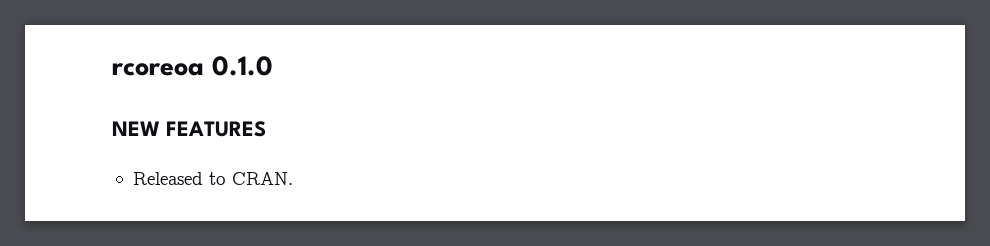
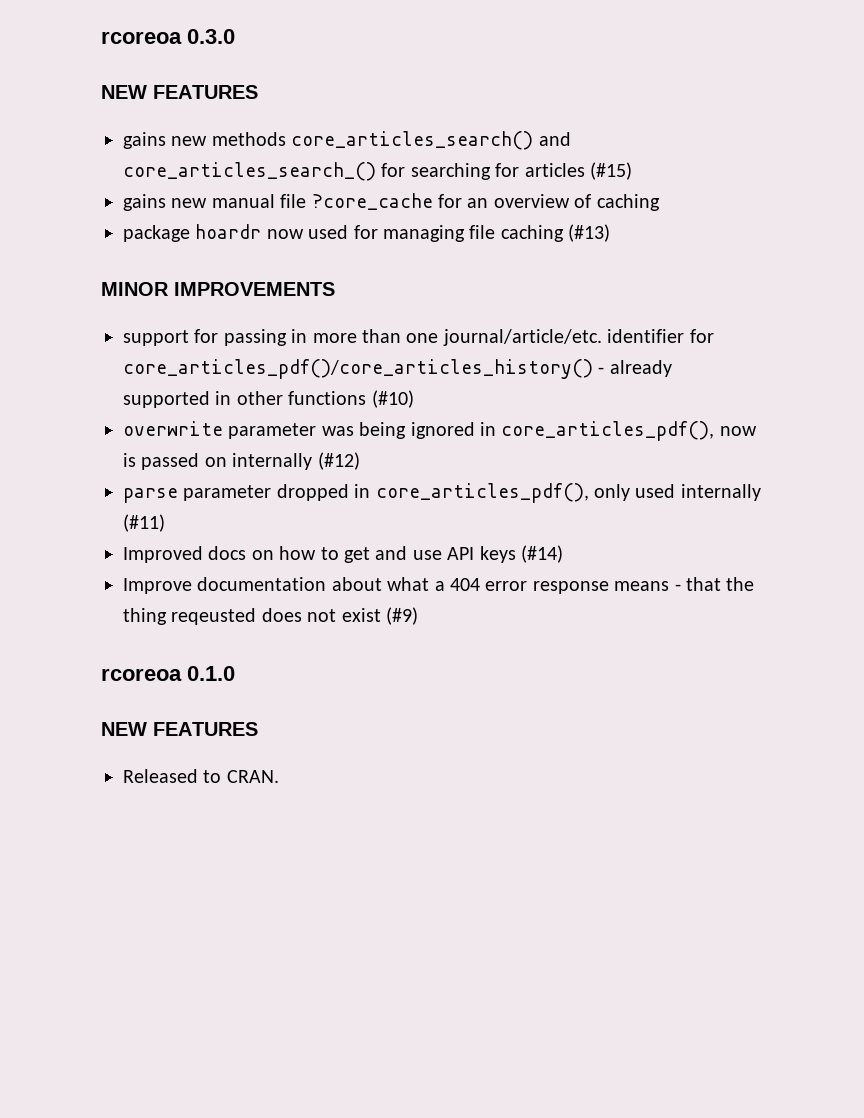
+ rcoreoa 0.3.0
+ NEW FEATURES
+ gains new methods core_articles_search() and core_articles_search_() for searching for articles (#15)
+ gains new manual file ?core_cache for an overview of caching
+ package hoardr now used for managing file caching (#13)
+ MINOR IMPROVEMENTS
+ support for passing in more than one journal/article/etc. identifier for core_articles_pdf()/core_articles_history() - already supported in other functions (#10)
+ overwrite parameter was being ignored in core_articles_pdf(), now is passed on internally (#12)
+ parse parameter dropped in core_articles_pdf(), only used internally (#11)
+ Improved docs on how to get and use API keys (#14)
+ Improve documentation about what a 404 error response means - that the thing reqeusted does not exist (#9)

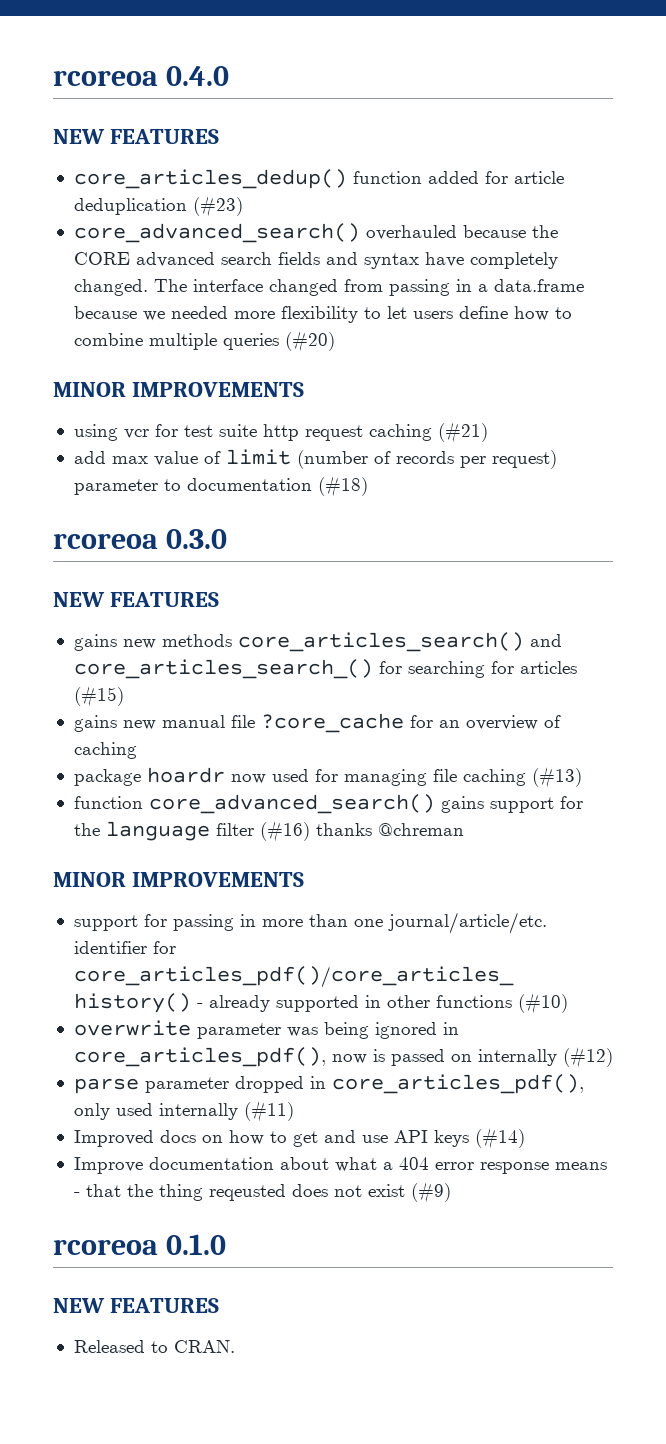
+ rcoreoa 0.4.0
+ NEW FEATURES
+ core_articles_dedup() function added for article deduplication (#23)
+ core_advanced_search() overhauled because the CORE advanced search fields and syntax have completely changed. The interface changed from passing in a data.frame because we needed more flexibility to let users define how to combine multiple queries (#20)
+ MINOR IMPROVEMENTS
+ using vcr for test suite http request caching (#21)
+ add max value of limit (number of records per request) parameter to documentation (#18)
+ function core_advanced_search() gains support for the language filter (#16) thanks @chreman

